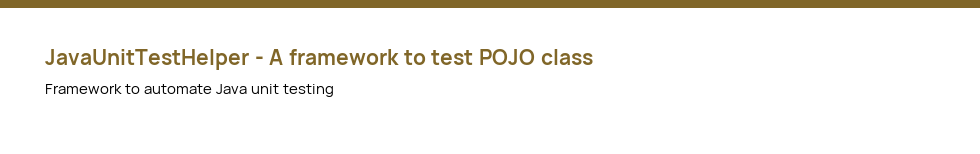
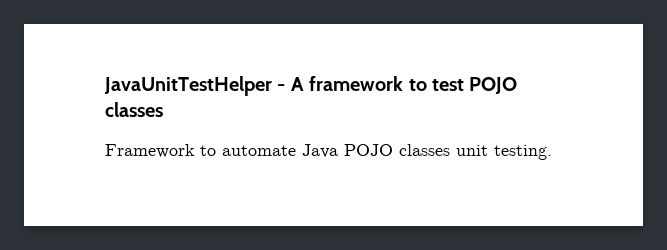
- JavaUnitTestHelper - A framework to test POJO class
+ JavaUnitTestHelper - A framework to test POJO classes
- Framework to automate Java unit testing
+ Framework to automate Java POJO classes unit testing.

